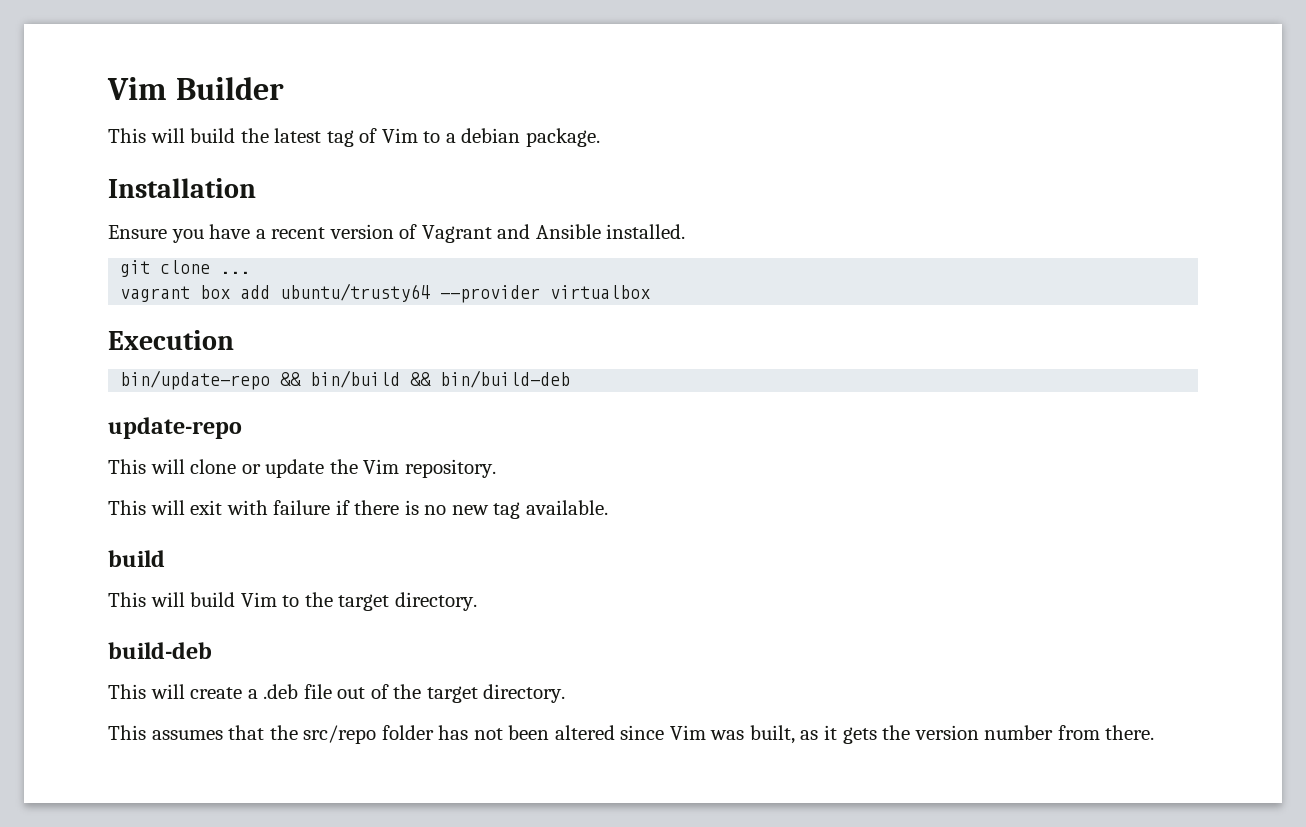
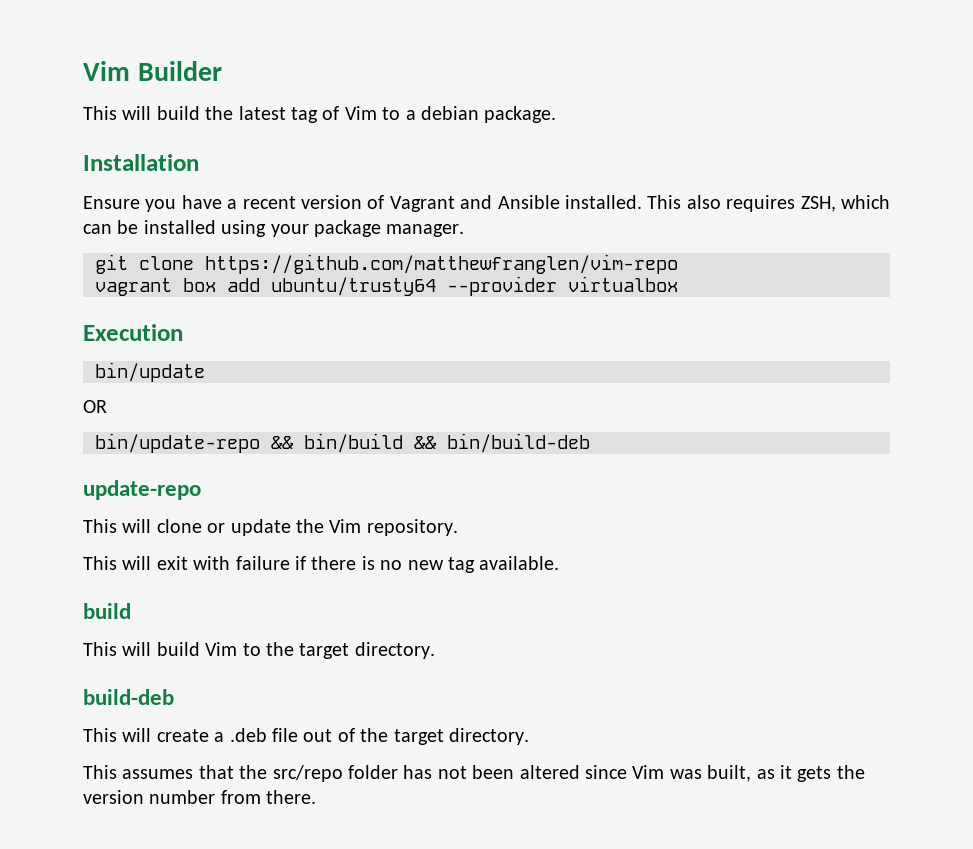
+ This also requires ZSH, which can be installed using your package manager.
- git clone ...
+ git clone https://github.com/matthewfranglen/vim-repo
+ bin/update
+ OR

